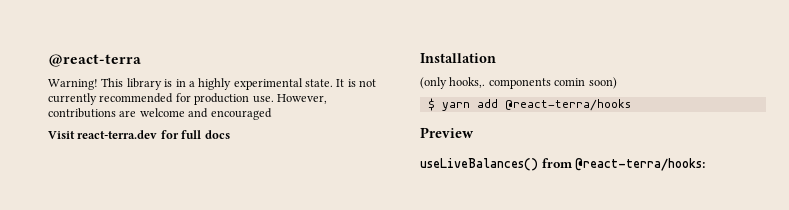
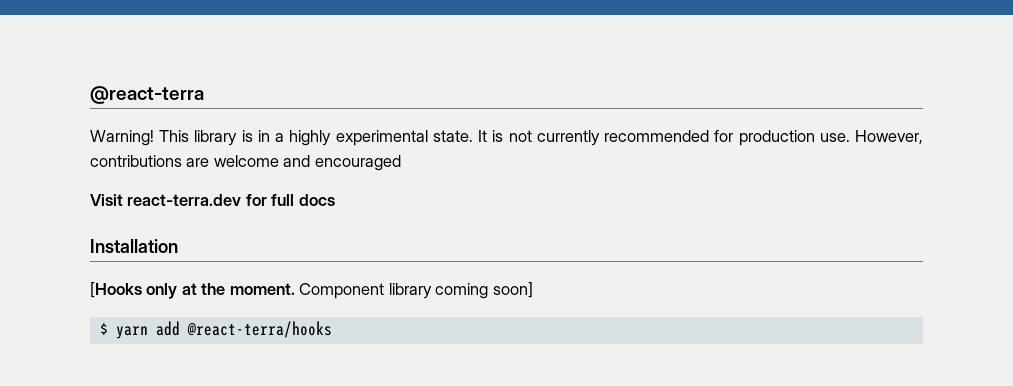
- (only hooks,. components comin soon)
+ [Hooks only at the moment. Component library coming soon]
- Preview
- useLiveBalances() from @react-terra/hooks:

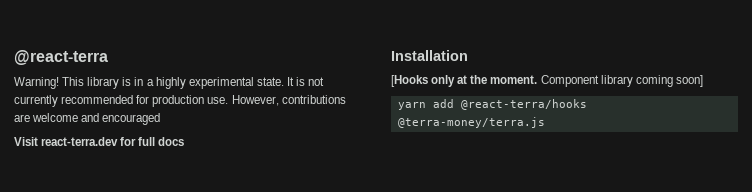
- $ yarn add @react-terra/hooks
+ yarn add @react-terra/hooks @terra-money/terra.js

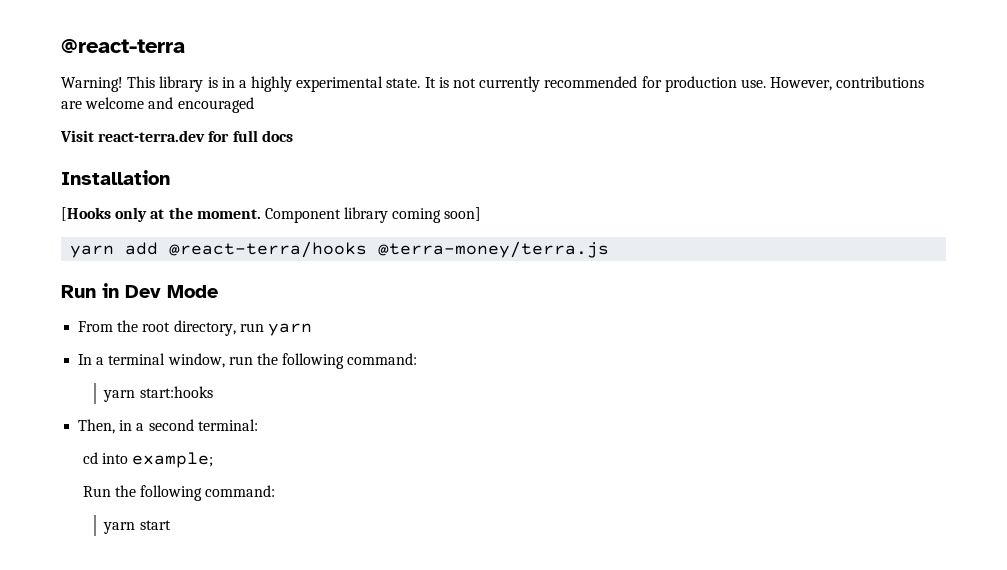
+ Run in Dev Mode
+ From the root directory, run yarn
+ In a terminal window, run the following command:
+ yarn start:hooks
+ Then, in a second terminal:
+ cd into example;
+ Run the following command:
+ yarn start

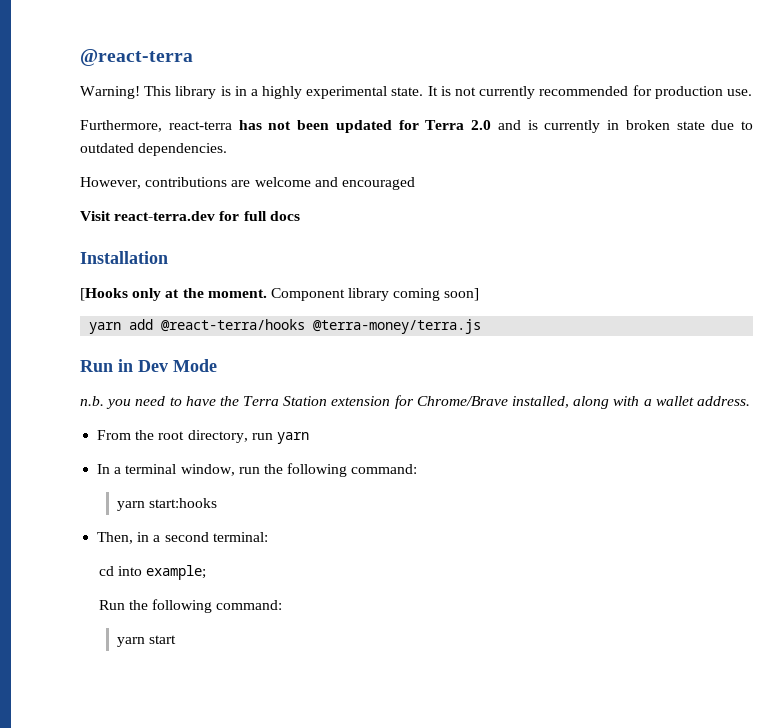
- It is not currently recommended for production use. However, contributions are welcome and encouraged
+ It is not currently recommended for production use.
+ Furthermore, react-terra has not been updated for Terra 2.0 and is currently in broken state due to outdated dependencies.
+ However, contributions are welcome and encouraged
+ n.b. you need to have the Terra Station extension for Chrome/Brave installed, along with a wallet address.

